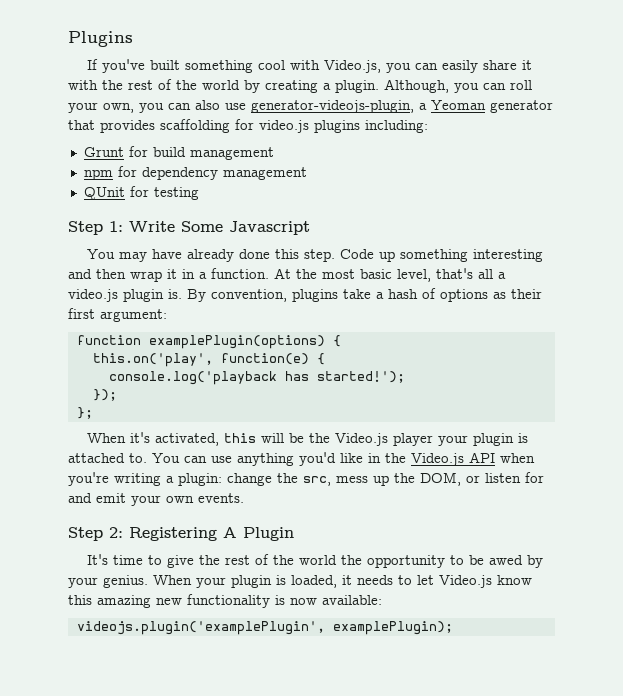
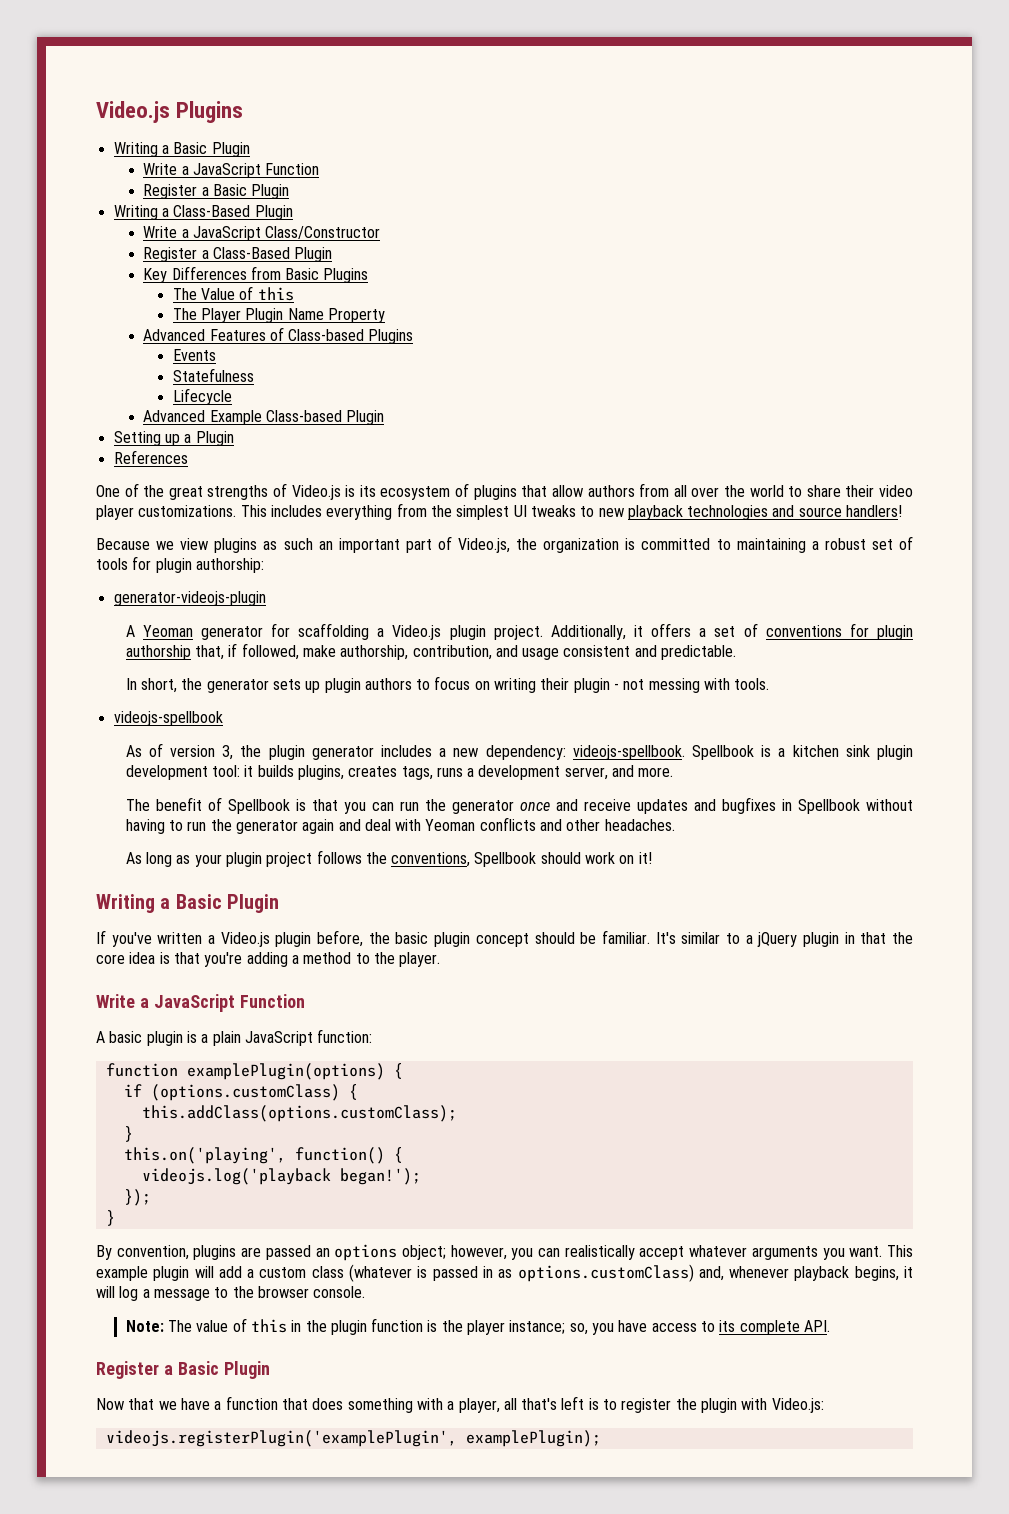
- Plugins
- If you've built something cool with Video.js, you can easily share it with the rest of the world by creating a plugin. Although, you can roll your own, you can also use generator-videojs-plugin, a Yeoman generator that provides scaffolding for video.js plugins including:
- Grunt for build management
- npm for dependency management
- QUnit for testing
- Step 1: Write Some Javascript
- You may have already done this step. Code up something interesting and then wrap it in a function. At the most basic level, that's all a video.js plugin is. By convention, plugins take a hash of options as their first argument:
+ Video.js Plugins
+ Writing a Basic Plugin
+ Write a JavaScript Function
+ Register a Basic Plugin
+ Writing a Class-Based Plugin
+ Write a JavaScript Class/Constructor
+ Register a Class-Based Plugin
+ Key Differences from Basic Plugins
+ The Value of this
+ The Player Plugin Name Property
+ Advanced Features of Class-based Plugins
+ Events
+ Statefulness
+ Lifecycle
+ Advanced Example Class-based Plugin
+ Setting up a Plugin
+ References
+ One of the great strengths of Video.js is its ecosystem of plugins that allow authors from all over the world to share their video player customizations. This includes everything from the simplest UI tweaks to new playback technologies and source handlers!
+ Because we view plugins as such an important part of Video.js, the organization is committed to maintaining a robust set of tools for plugin authorship:
+ generator-videojs-plugin
+ A Yeoman generator for scaffolding a Video.js plugin project. Additionally, it offers a set of conventions for plugin authorship that, if followed, make authorship, contribution, and usage consistent and predictable.
+ In short, the generator sets up plugin authors to focus on writing their plugin - not messing with tools.
+ videojs-spellbook
+ As of version 3, the plugin generator includes a new dependency: videojs-spellbook. Spellbook is a kitchen sink plugin development tool: it builds plugins, creates tags, runs a development server, and more.
+ The benefit of Spellbook is that you can run the generator once and receive updates and bugfixes in Spellbook without having to run the generator again and deal with Yeoman conflicts and other headaches.
+ As long as your plugin project follows the conventions, Spellbook should work on it!
+ Writing a Basic Plugin
+ If you've written a Video.js plugin before, the basic plugin concept should be familiar. It's similar to a jQuery plugin in that the core idea is that you're adding a method to the player.
+ Write a JavaScript Function
+ A basic plugin is a plain JavaScript function:
- this.on('play', function(e) {
- console.log('playback has started!');
+ if (options.customClass) {
+ this.addClass(options.customClass);
+ }
+ this.on('playing', function() {
+ videojs.log('playback began!');
  });
- };
- When it's activated, this will be the Video.js player your plugin is attached to. You can use anything you'd like in the Video.js API when you're writing a plugin: change the src, mess up the DOM, or listen for and emit your own events.
- Step 2: Registering A Plugin
- It's time to give the rest of the world the opportunity to be awed by your genius. When your plugin is loaded, it needs to let Video.js know this amazing new functionality is now available:
- videojs.plugin('examplePlugin', examplePlugin);
+ }
+ By convention, plugins are passed an options object; however, you can realistically accept whatever arguments you want. This example plugin will add a custom class (whatever is passed in as options.customClass) and, whenever playback begins, it will log a message to the browser console.
+ Note: The value of this in the plugin function is the player instance; so, you have access to its complete API.
+ Register a Basic Plugin
+ Now that we have a function that does something with a player, all that's left is to register the plugin with Video.js:
+ videojs.registerPlugin('examplePlugin', examplePlugin);

